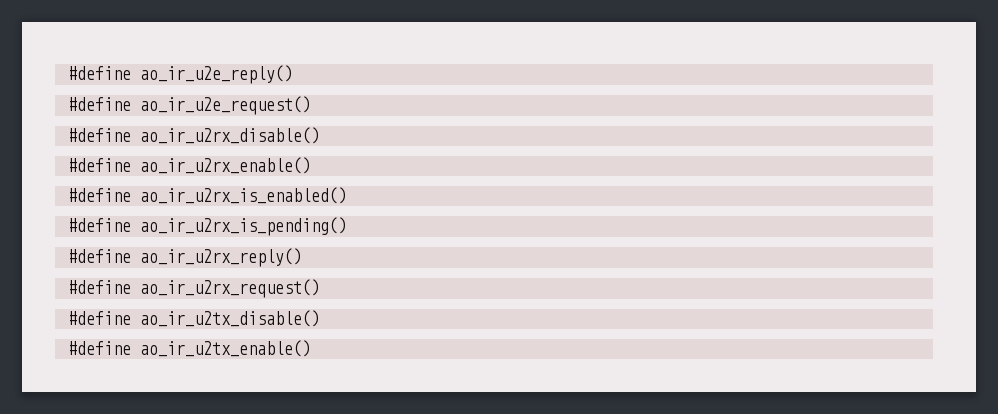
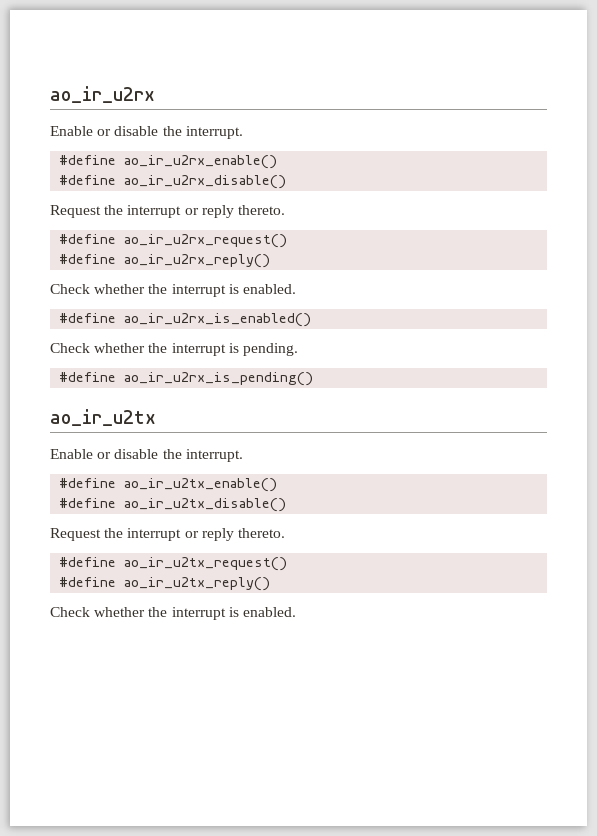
- #define ao_ir_u2e_reply()
- #define ao_ir_u2e_request()
+ ao_ir_u2rx
+ Enable or disable the interrupt.
+ #define ao_ir_u2rx_enable()
  #define ao_ir_u2rx_disable()
- #define ao_ir_u2rx_enable()
+ Request the interrupt or reply thereto.
+ #define ao_ir_u2rx_request()
+ #define ao_ir_u2rx_reply()
+ Check whether the interrupt is enabled.
  #define ao_ir_u2rx_is_enabled()
+ Check whether the interrupt is pending.
  #define ao_ir_u2rx_is_pending()
- #define ao_ir_u2rx_reply()
- #define ao_ir_u2rx_request()
+ ao_ir_u2tx
+ Enable or disable the interrupt.
+ #define ao_ir_u2tx_enable()
  #define ao_ir_u2tx_disable()
- #define ao_ir_u2tx_enable()
+ Request the interrupt or reply thereto.
+ #define ao_ir_u2tx_request()
+ #define ao_ir_u2tx_reply()
+ Check whether the interrupt is enabled.

